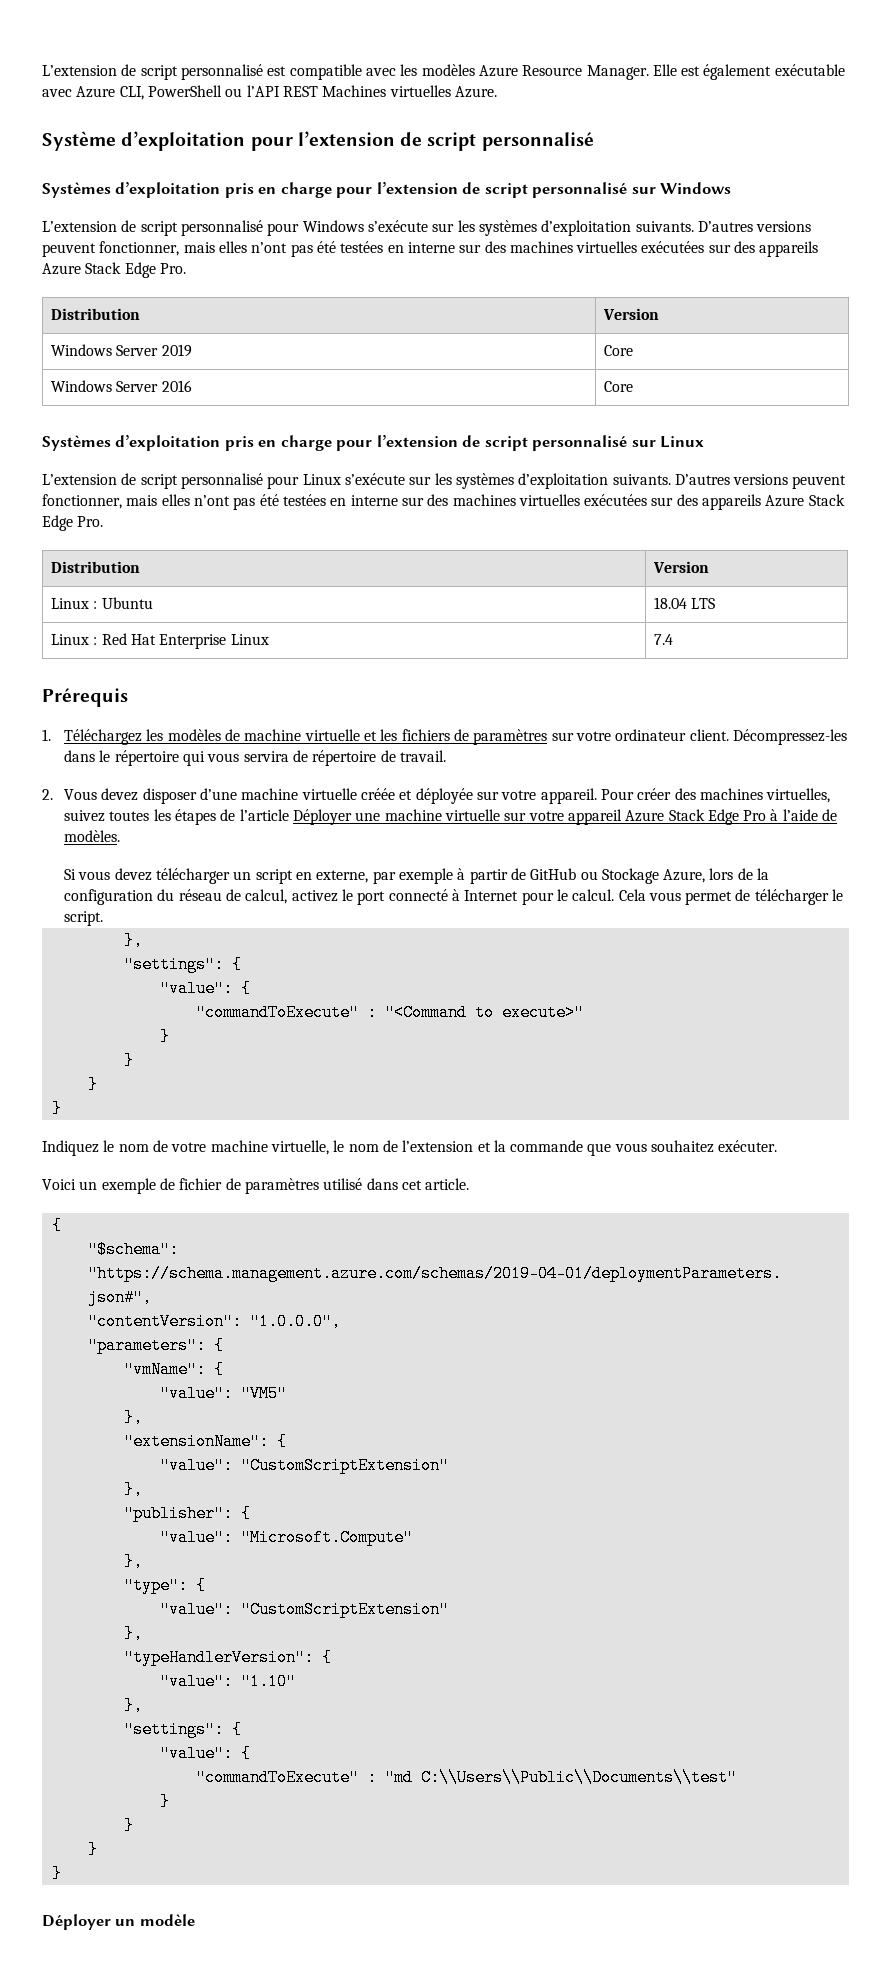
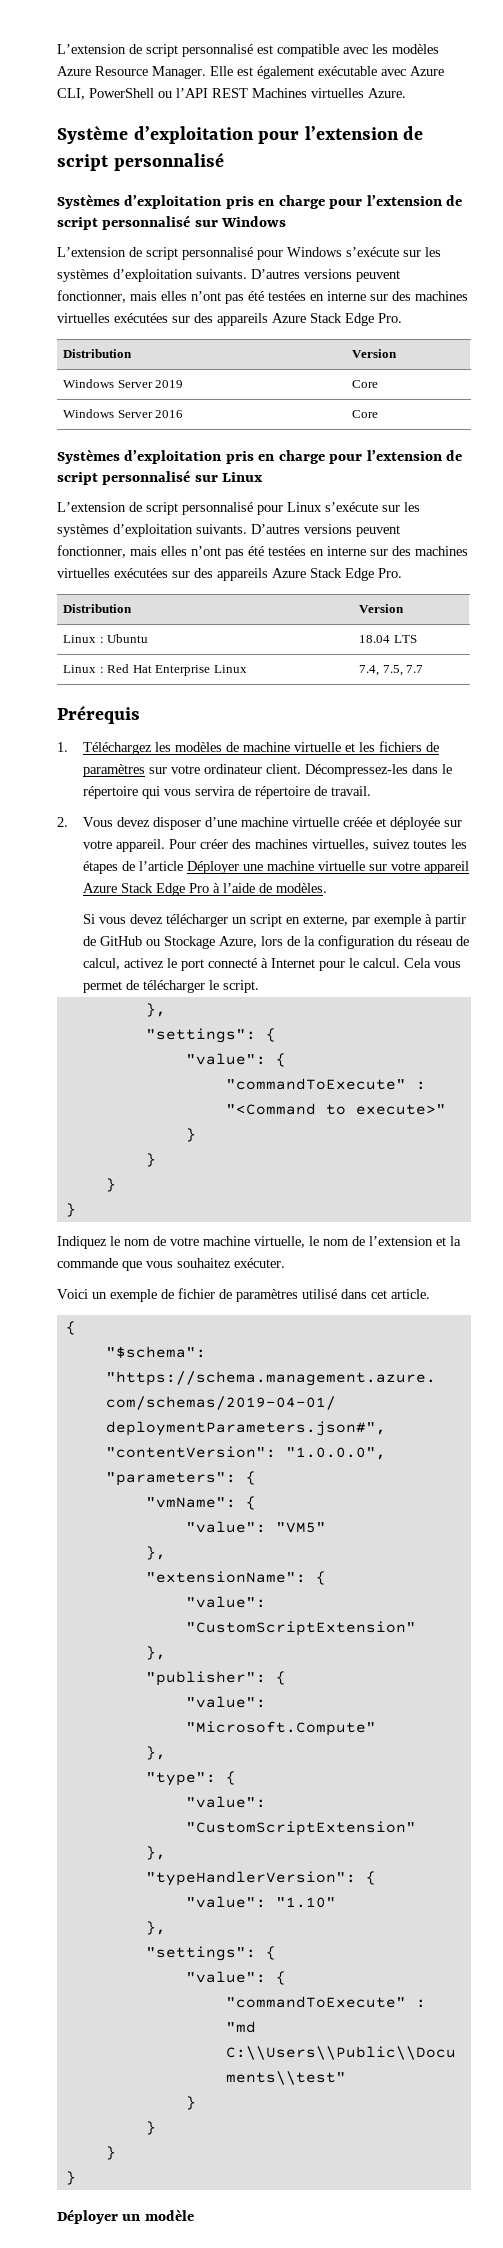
- Linux : Red Hat Enterprise Linux | 7.4
+ Linux : Red Hat Enterprise Linux | 7.4, 7.5, 7.7

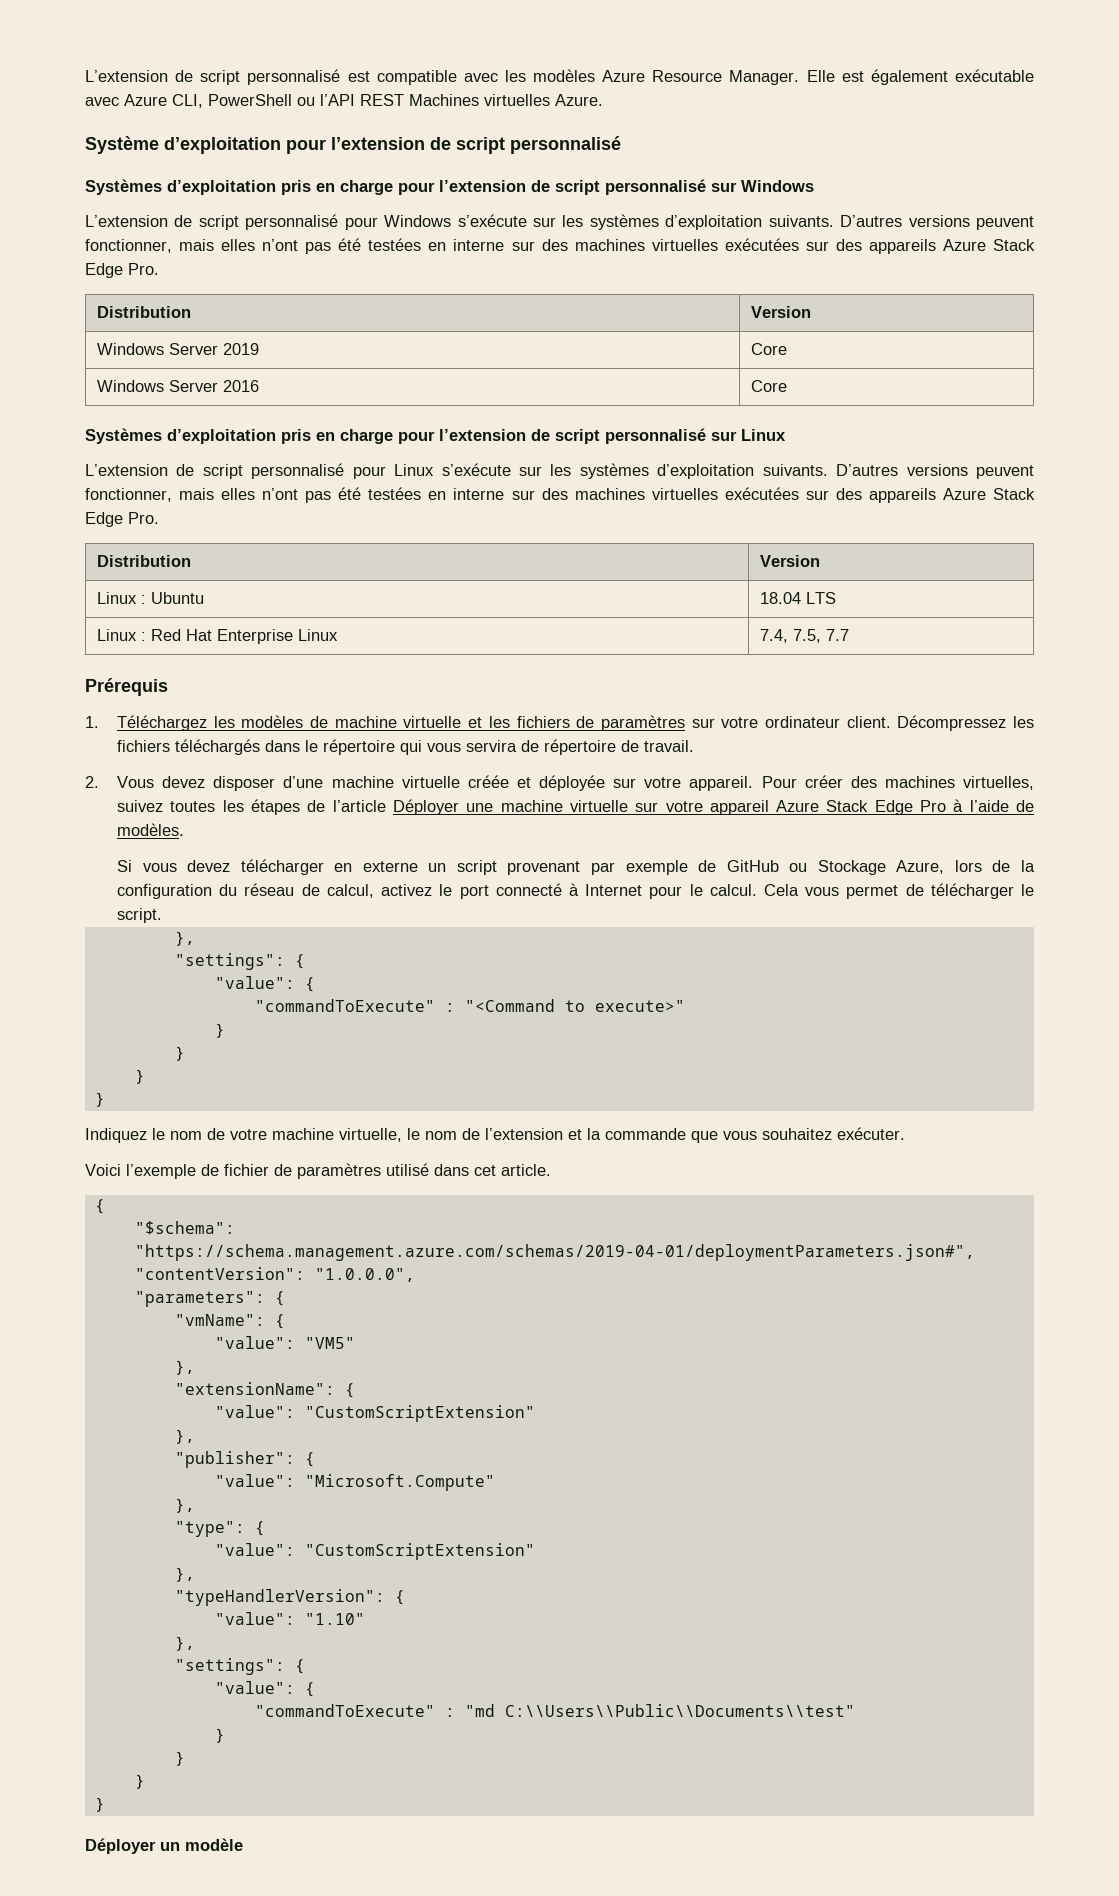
- Décompressez-les dans le répertoire qui vous servira de répertoire de travail.
+ Décompressez les fichiers téléchargés dans le répertoire qui vous servira de répertoire de travail.
- Si vous devez télécharger un script en externe, par exemple à partir de GitHub ou Stockage Azure, lors de la configuration du réseau de calcul, activez le port connecté à Internet pour le calcul.
+ Si vous devez télécharger en externe un script provenant par exemple de GitHub ou Stockage Azure, lors de la configuration du réseau de calcul, activez le port connecté à Internet pour le calcul.
- Voici un exemple de fichier de paramètres utilisé dans cet article.
+ Voici l’exemple de fichier de paramètres utilisé dans cet article.

